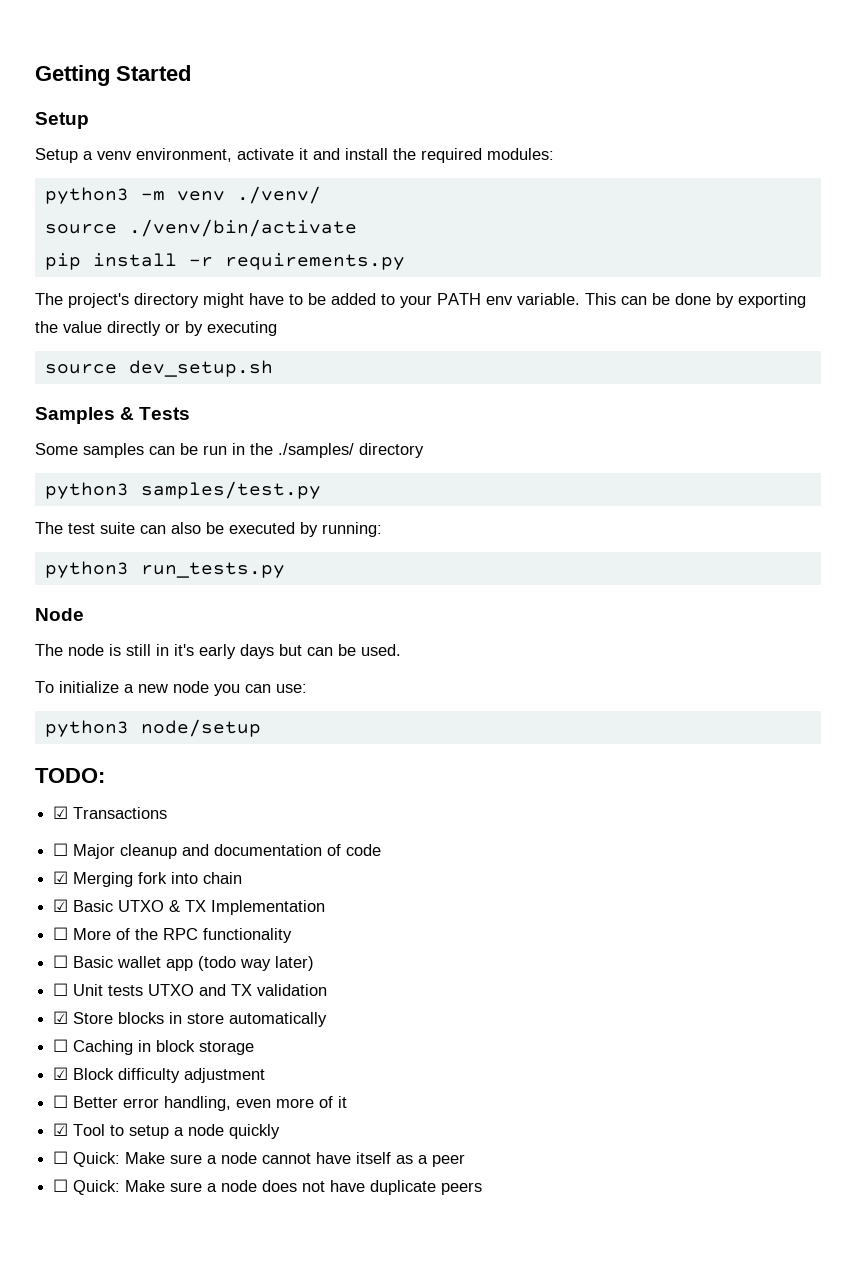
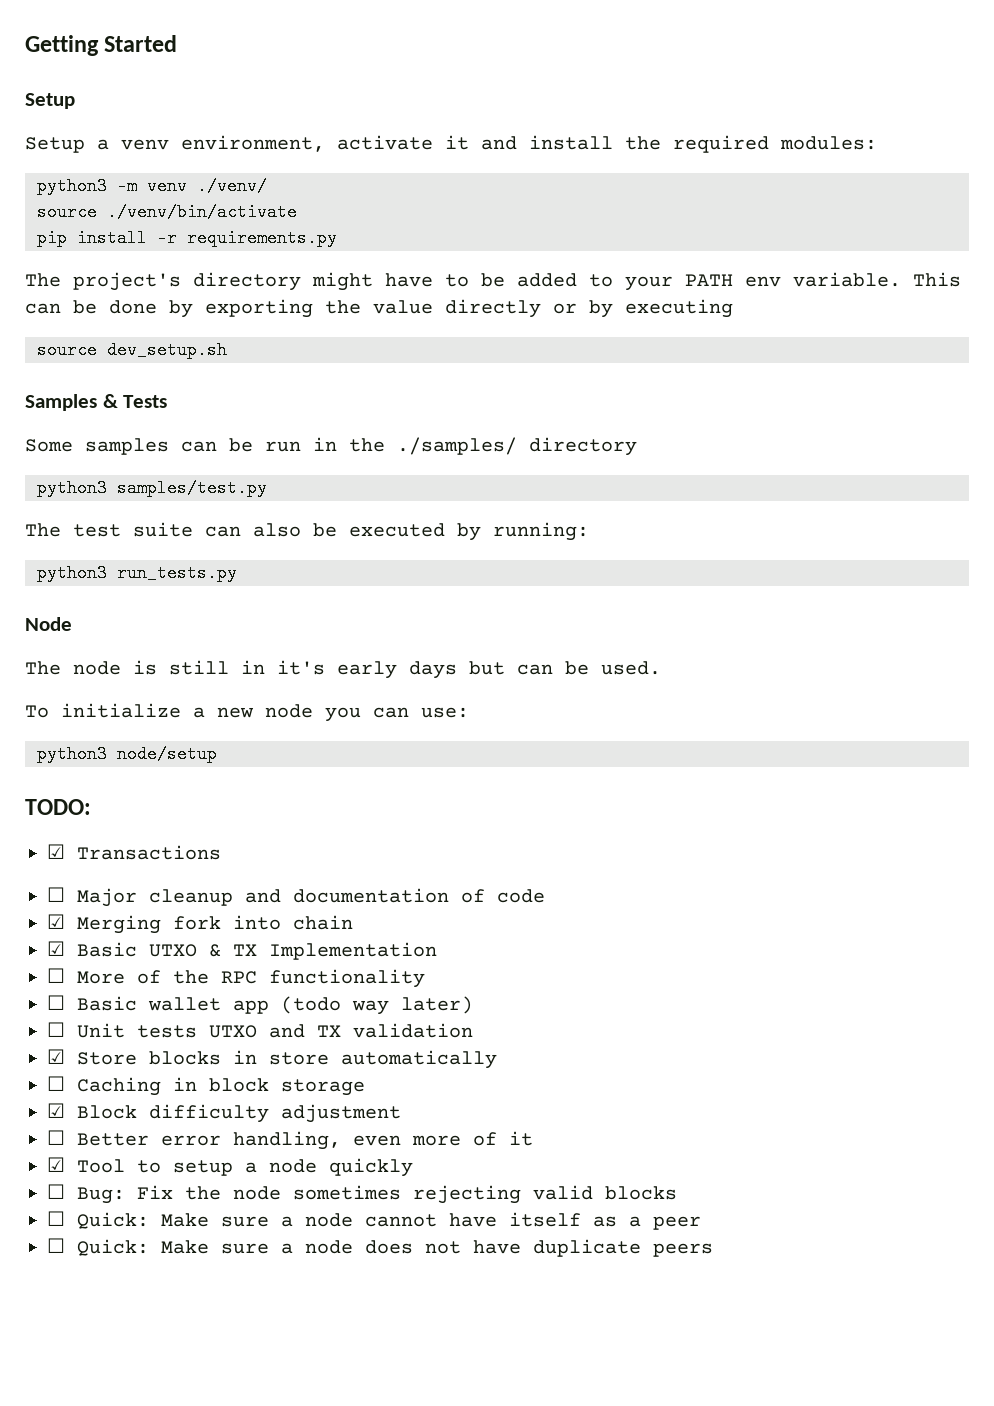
+ ☐ Bug: Fix the node sometimes rejecting valid blocks

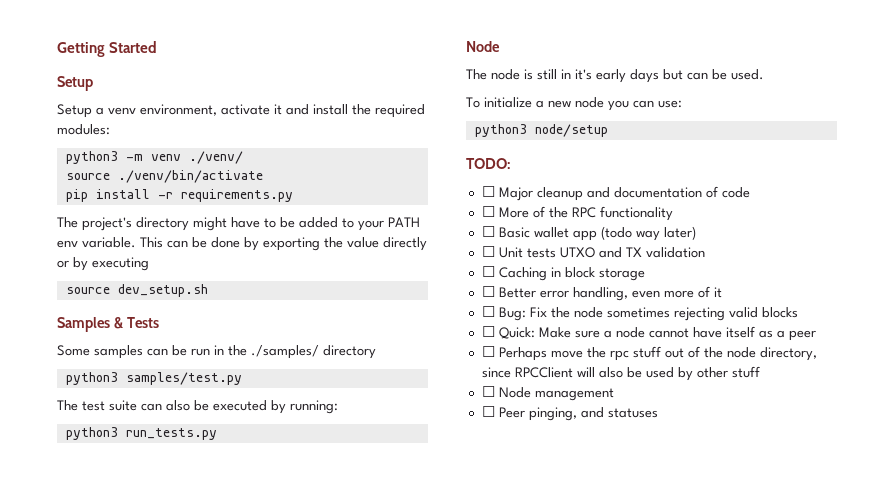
- ☑ Transactions
- ☑ Merging fork into chain
- ☑ Basic UTXO & TX Implementation
- ☑ Store blocks in store automatically
- ☑ Block difficulty adjustment
- ☑ Tool to setup a node quickly
- ☐ Quick: Make sure a node does not have duplicate peers
+ ☐ Perhaps move the rpc stuff out of the node directory, since RPCClient will also be used by other stuff
+ ☐ Node management
+ ☐ Peer pinging, and statuses

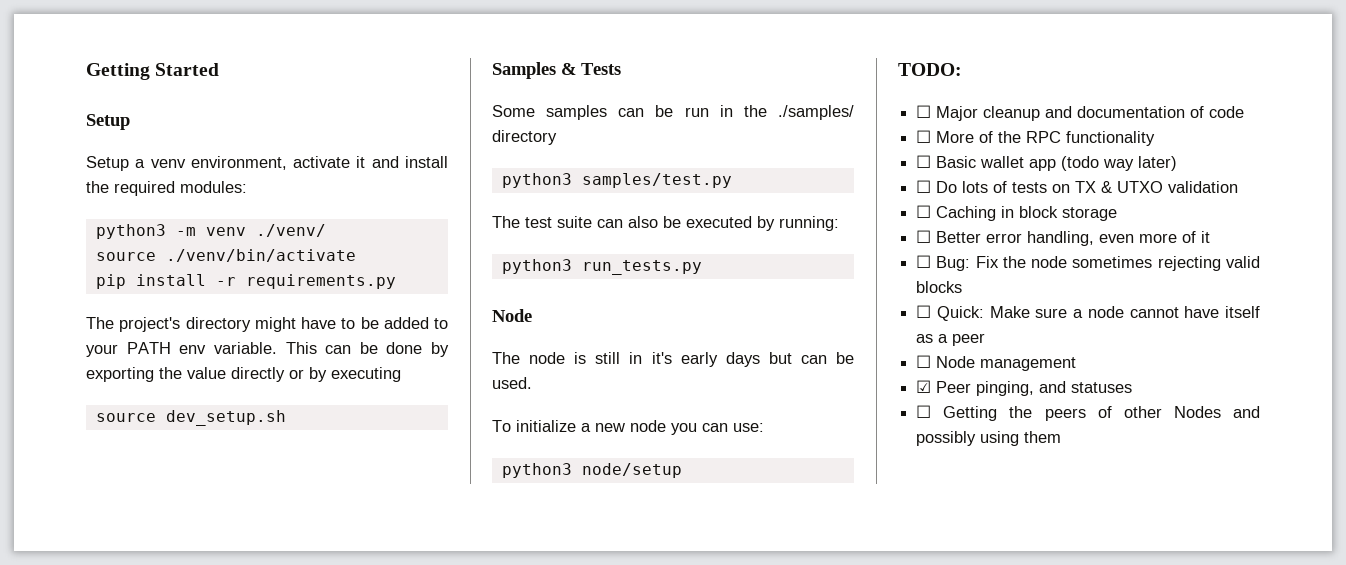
- ☐ Unit tests UTXO and TX validation
+ ☐ Do lots of tests on TX & UTXO validation
- ☐ Perhaps move the rpc stuff out of the node directory, since RPCClient will also be used by other stuff
- ☐ Peer pinging, and statuses
+ ☑ Peer pinging, and statuses
+ ☐ Getting the peers of other Nodes and possibly using them

